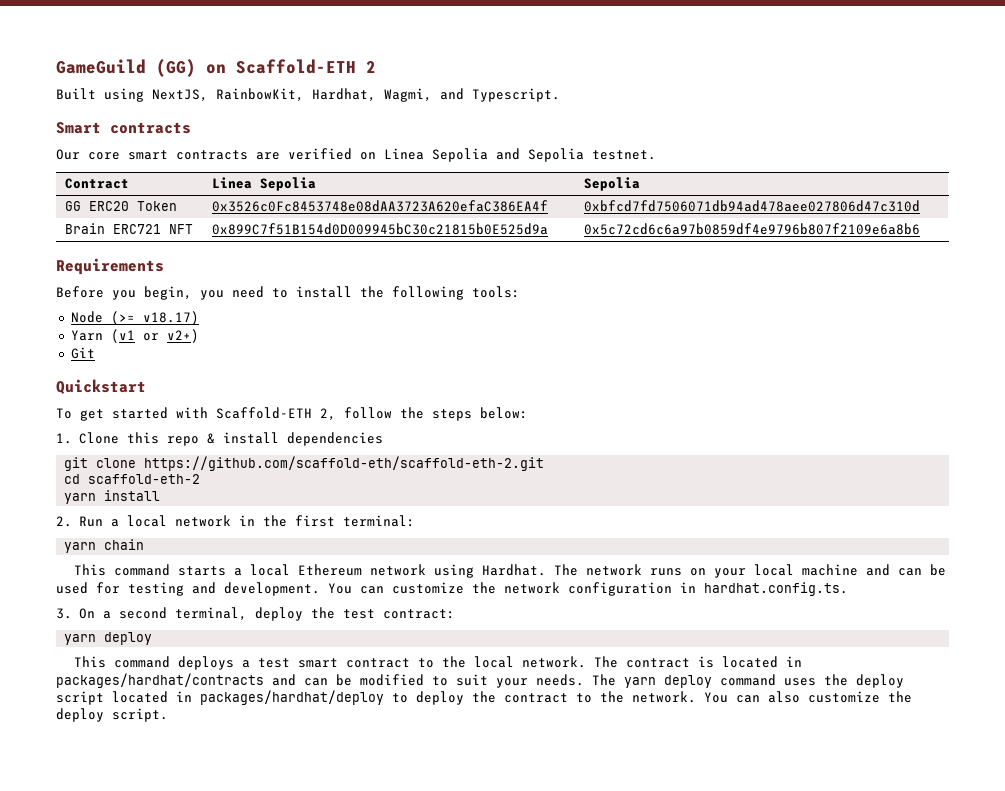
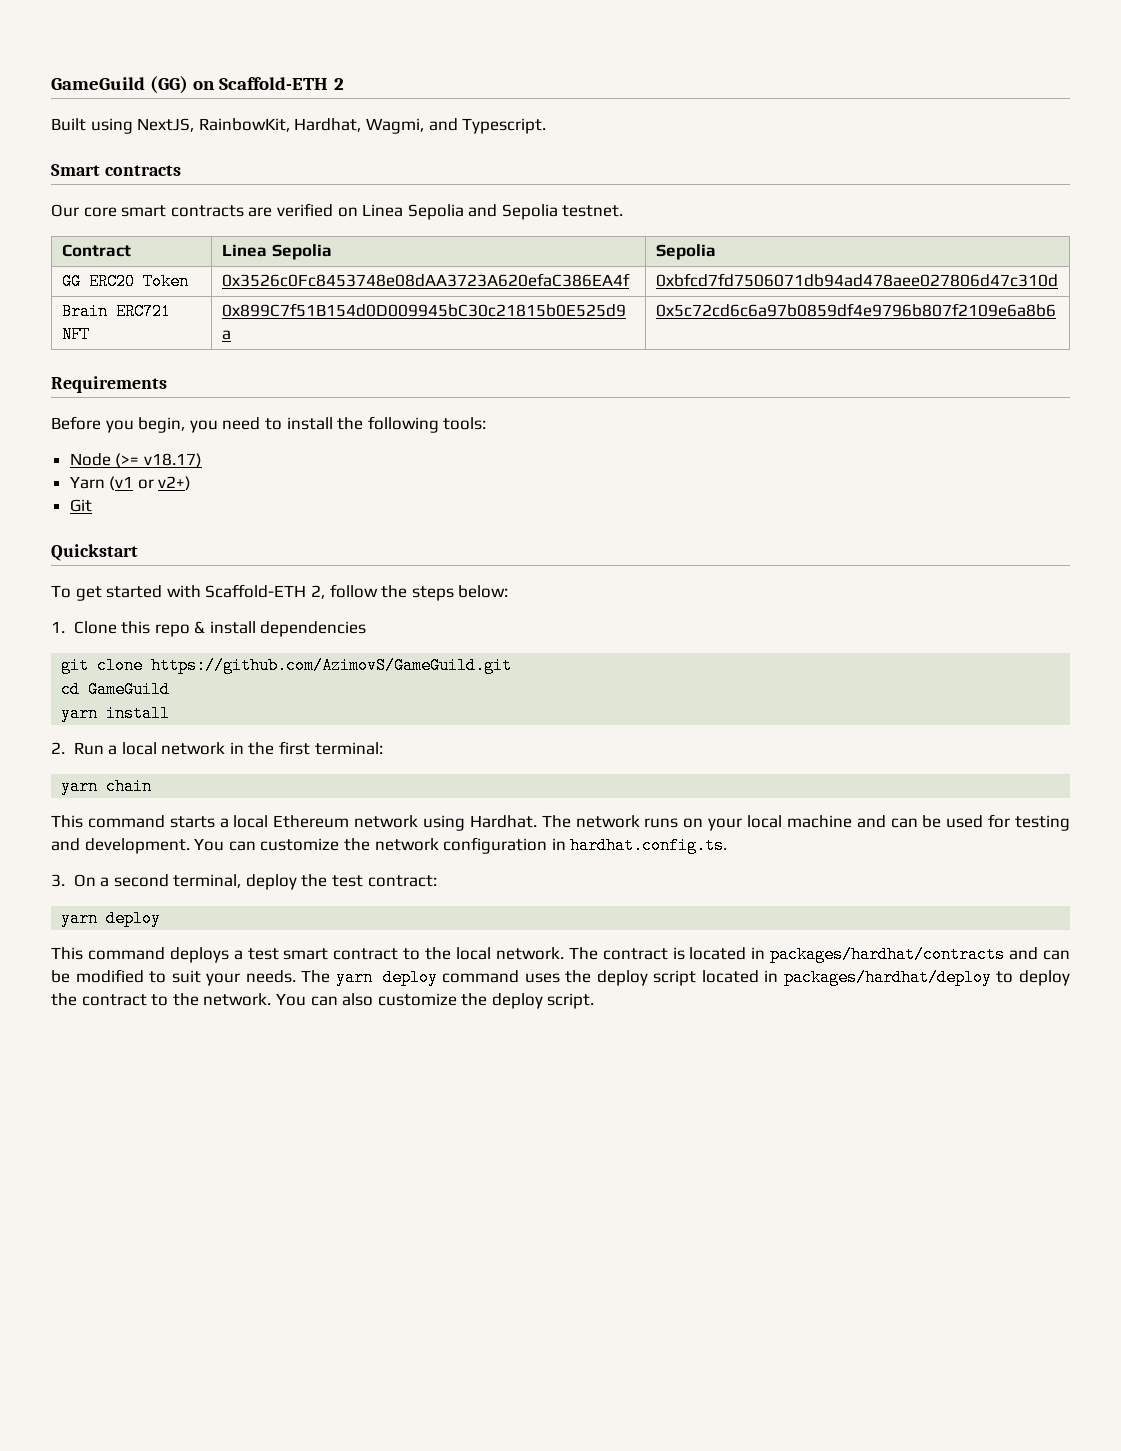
- git clone https://github.com/scaffold-eth/scaffold-eth-2.git
+ git clone https://github.com/AzimovS/GameGuild.git
- cd scaffold-eth-2
+ cd GameGuild

